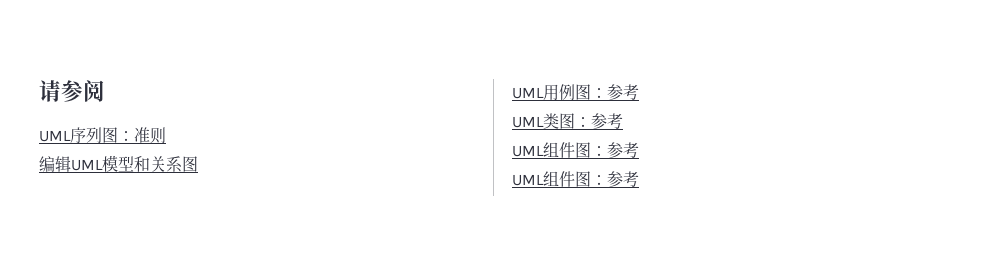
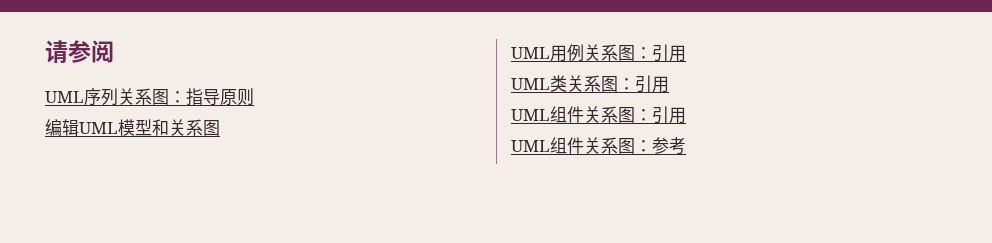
- UML序列图：准则
+ UML序列关系图：指导原则
- UML用例图：参考
- UML类图：参考
- UML组件图：参考
- UML组件图：参考
+ UML用例关系图：引用
+ UML类关系图：引用
+ UML组件关系图：引用
+ UML组件关系图：参考

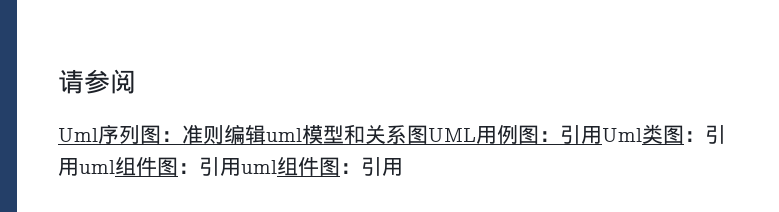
- UML序列关系图：指导原则
- 编辑UML模型和关系图
- UML用例关系图：引用
- UML类关系图：引用
- UML组件关系图：引用
- UML组件关系图：参考
+ Uml序列图：准则编辑uml模型和关系图UML用例图：引用Uml类图：引用uml组件图：引用uml组件图：引用

